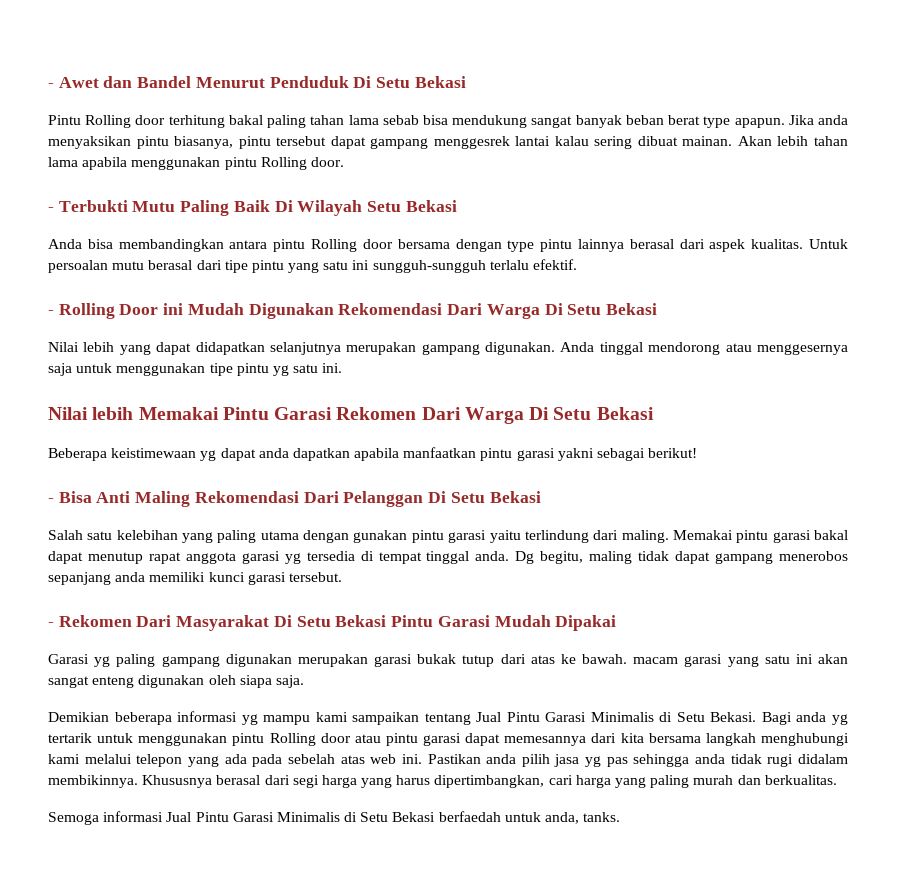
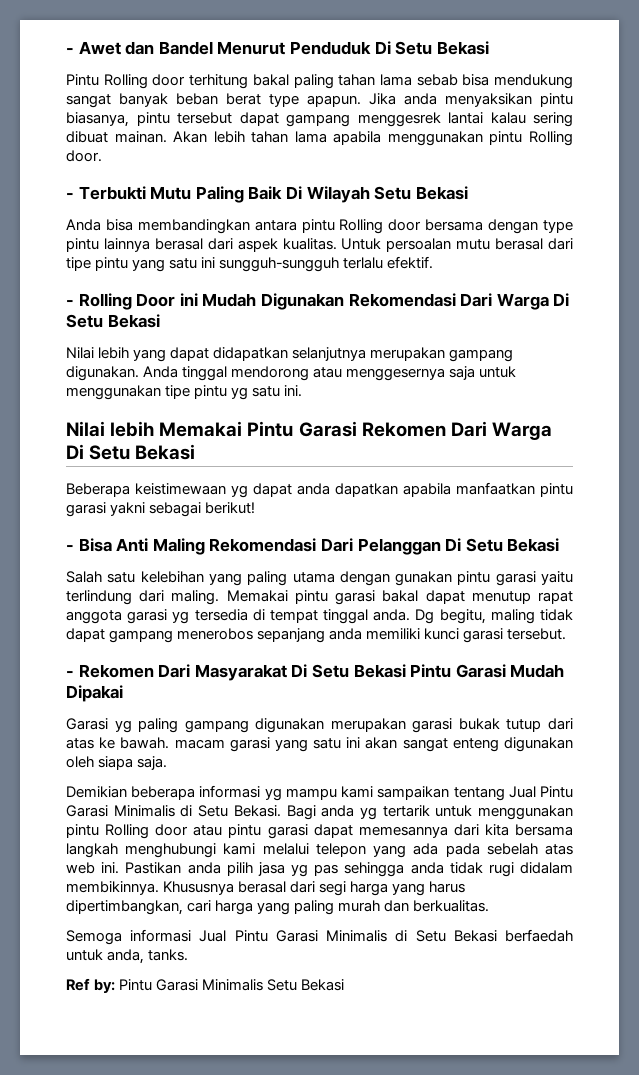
+ Ref by: Pintu Garasi Minimalis Setu Bekasi

